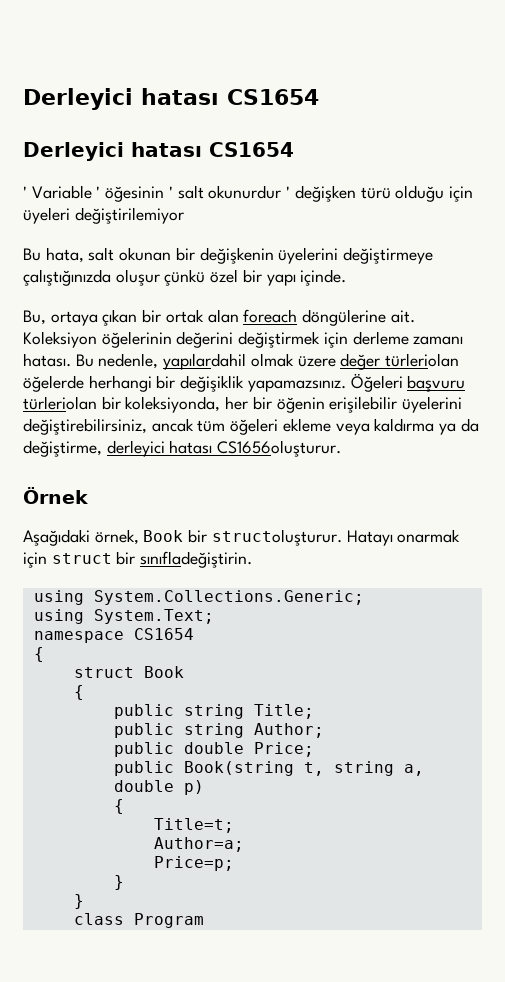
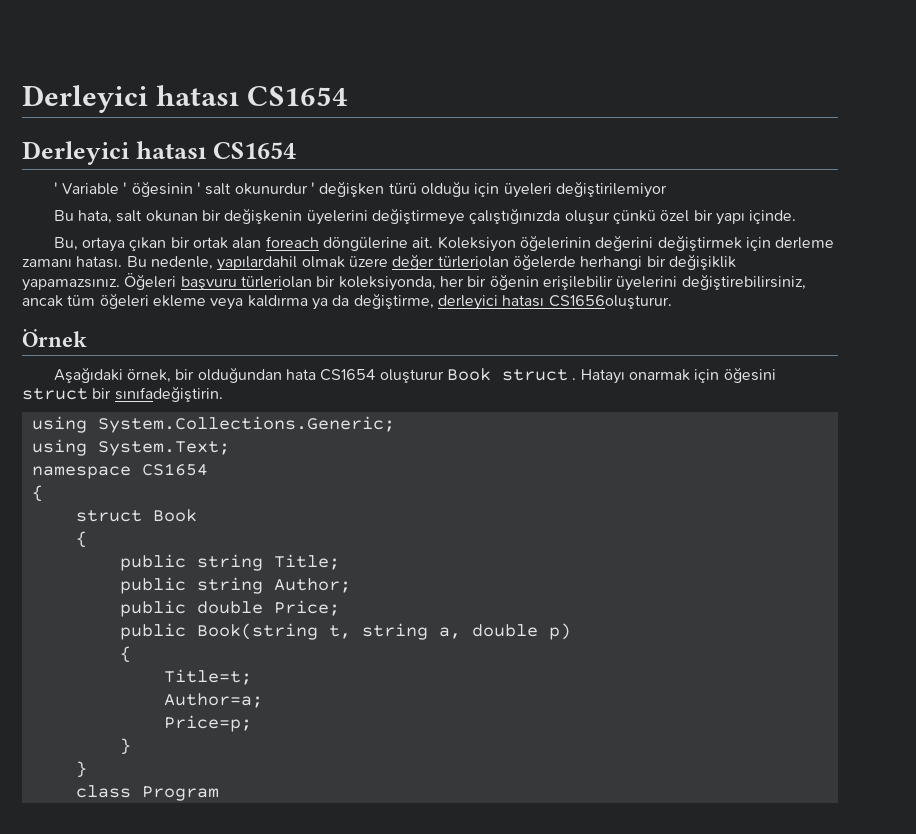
- Aşağıdaki örnek, Book bir structoluşturur.
+ Aşağıdaki örnek, bir olduğundan hata CS1654 oluşturur Book struct .
- Hatayı onarmak için struct bir sınıfladeğiştirin.
+ Hatayı onarmak için öğesini struct bir sınıfadeğiştirin.

